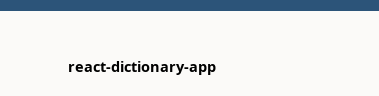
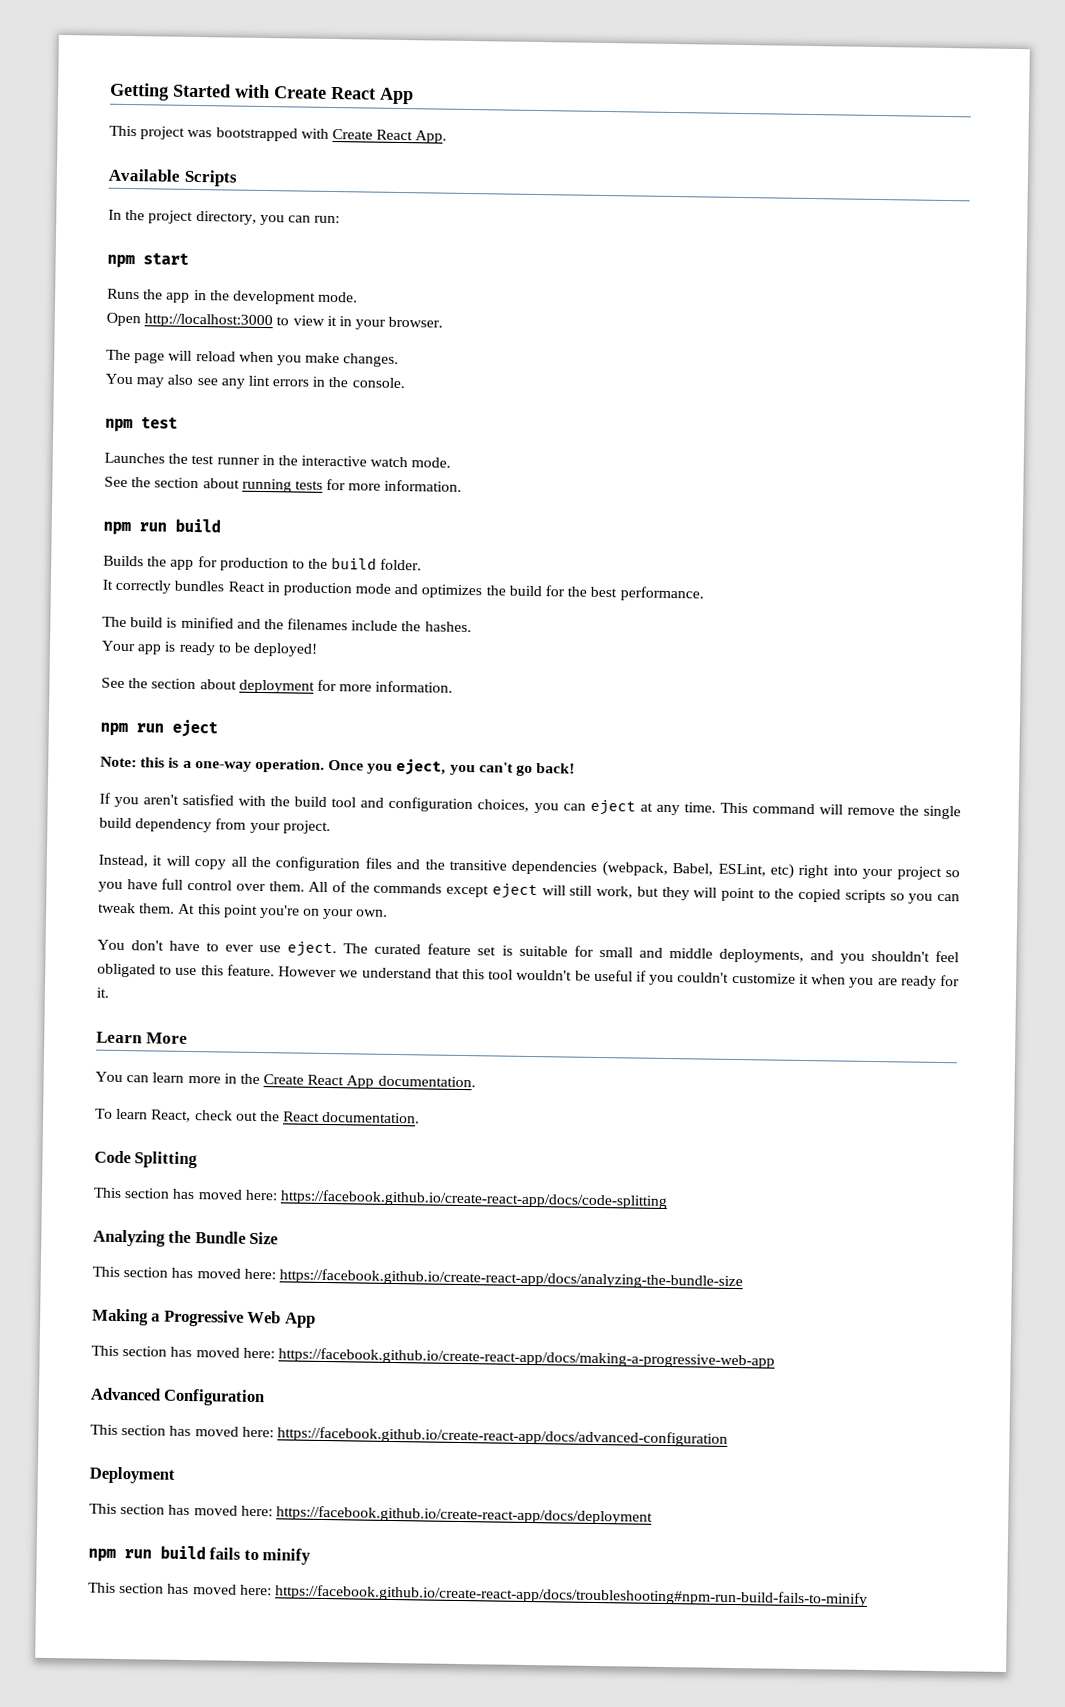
- react-dictionary-app
+ Getting Started with Create React App
+ This project was bootstrapped with Create React App.
+ Available Scripts
+ In the project directory, you can run:
+ npm start
+ Runs the app in the development mode.
+ Open http://localhost:3000 to view it in your browser.
+ The page will reload when you make changes.
+ You may also see any lint errors in the console.
+ npm test
+ Launches the test runner in the interactive watch mode.
+ See the section about running tests for more information.
+ npm run build
+ Builds the app for production to the build folder.
+ It correctly bundles React in production mode and optimizes the build for the best performance.
+ The build is minified and the filenames include the hashes.
+ Your app is ready to be deployed!
+ See the section about deployment for more information.
+ npm run eject
+ Note: this is a one-way operation. Once you eject, you can't go back!
+ If you aren't satisfied with the build tool and configuration choices, you can eject at any time. This command will remove the single build dependency from your project.
+ Instead, it will copy all the configuration files and the transitive dependencies (webpack, Babel, ESLint, etc) right into your project so you have full control over them. All of the commands except eject will still work, but they will point to the copied scripts so you can tweak them. At this point you're on your own.
+ You don't have to ever use eject. The curated feature set is suitable for small and middle deployments, and you shouldn't feel obligated to use this feature. However we understand that this tool wouldn't be useful if you couldn't customize it when you are ready for it.
+ Learn More
+ You can learn more in the Create React App documentation.
+ To learn React, check out the React documentation.
+ Code Splitting
+ This section has moved here: https://facebook.github.io/create-react-app/docs/code-splitting
+ Analyzing the Bundle Size
+ This section has moved here: https://facebook.github.io/create-react-app/docs/analyzing-the-bundle-size
+ Making a Progressive Web App
+ This section has moved here: https://facebook.github.io/create-react-app/docs/making-a-progressive-web-app
+ Advanced Configuration
+ This section has moved here: https://facebook.github.io/create-react-app/docs/advanced-configuration
+ Deployment
+ This section has moved here: https://facebook.github.io/create-react-app/docs/deployment
+ npm run build fails to minify
+ This section has moved here: https://facebook.github.io/create-react-app/docs/troubleshooting#npm-run-build-fails-to-minify

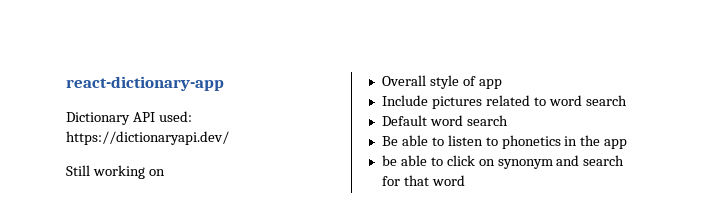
- Getting Started with Create React App
- This project was bootstrapped with Create React App.
- Available Scripts
- In the project directory, you can run:
- npm start
- Runs the app in the development mode.
- Open http://localhost:3000 to view it in your browser.
- The page will reload when you make changes.
- You may also see any lint errors in the console.
- npm test
- Launches the test runner in the interactive watch mode.
- See the section about running tests for more information.
- npm run build
- Builds the app for production to the build folder.
- It correctly bundles React in production mode and optimizes the build for the best performance.
- The build is minified and the filenames include the hashes.
- Your app is ready to be deployed!
- See the section about deployment for more information.
- npm run eject
- Note: this is a one-way operation. Once you eject, you can't go back!
- If you aren't satisfied with the build tool and configuration choices, you can eject at any time. This command will remove the single build dependency from your project.
- Instead, it will copy all the configuration files and the transitive dependencies (webpack, Babel, ESLint, etc) right into your project so you have full control over them. All of the commands except eject will still work, but they will point to the copied scripts so you can tweak them. At this point you're on your own.
- You don't have to ever use eject. The curated feature set is suitable for small and middle deployments, and you shouldn't feel obligated to use this feature. However we understand that this tool wouldn't be useful if you couldn't customize it when you are ready for it.
- Learn More
- You can learn more in the Create React App documentation.
- To learn React, check out the React documentation.
- Code Splitting
- This section has moved here: https://facebook.github.io/create-react-app/docs/code-splitting
- Analyzing the Bundle Size
- This section has moved here: https://facebook.github.io/create-react-app/docs/analyzing-the-bundle-size
- Making a Progressive Web App
- This section has moved here: https://facebook.github.io/create-react-app/docs/making-a-progressive-web-app
- Advanced Configuration
- This section has moved here: https://facebook.github.io/create-react-app/docs/advanced-configuration
- Deployment
- This section has moved here: https://facebook.github.io/create-react-app/docs/deployment
- npm run build fails to minify
- This section has moved here: https://facebook.github.io/create-react-app/docs/troubleshooting#npm-run-build-fails-to-minify
+ react-dictionary-app
+ Dictionary API used: https://dictionaryapi.dev/
+ Still working on
+ Overall style of app
+ Include pictures related to word search
+ Default word search
+ Be able to listen to phonetics in the app
+ be able to click on synonym and search for that word

